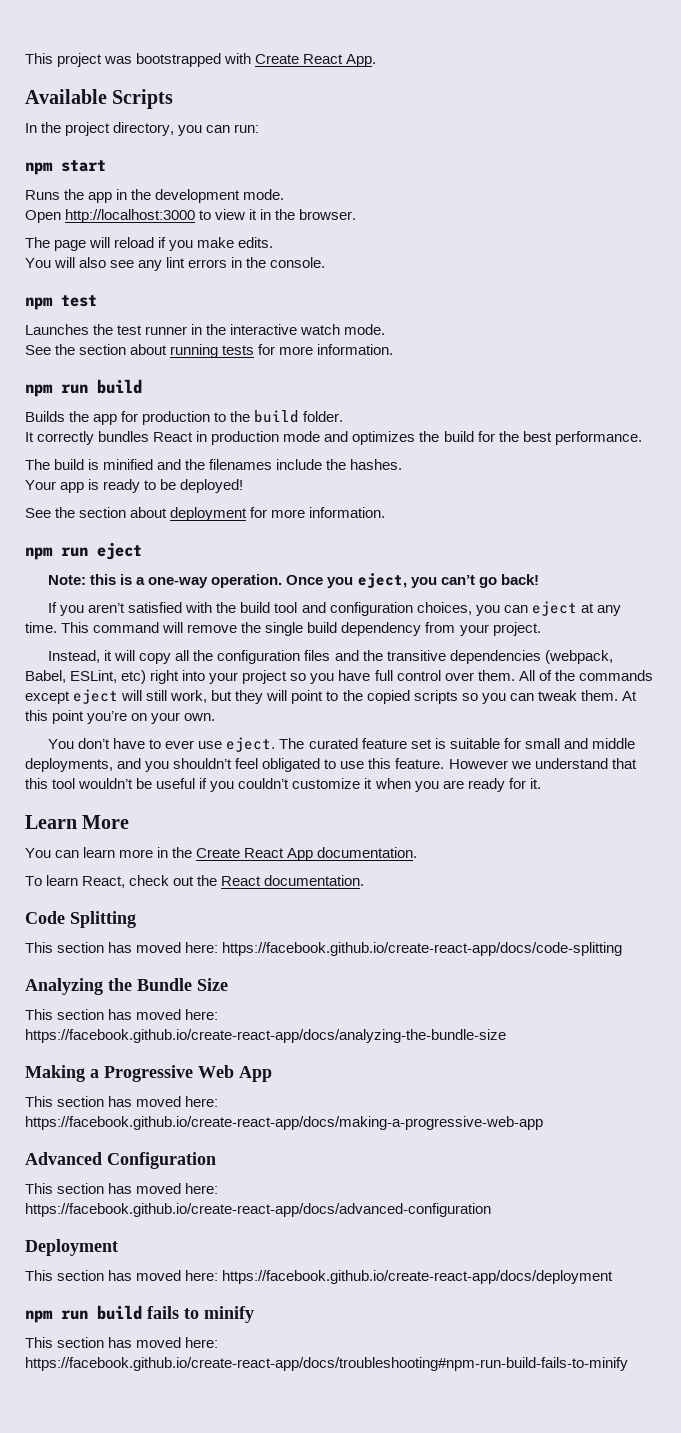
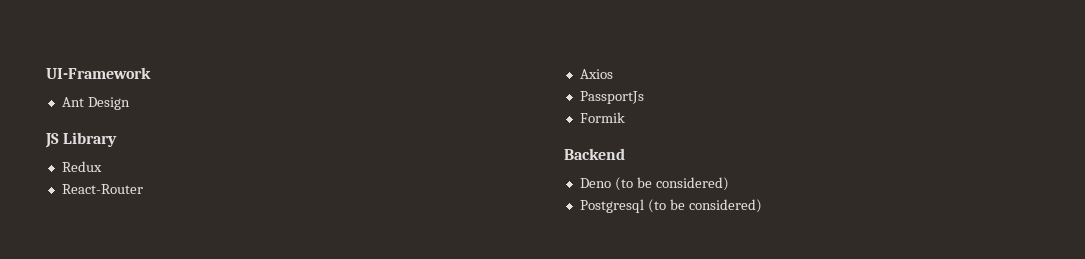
- This project was bootstrapped with Create React App.
- Available Scripts
- In the project directory, you can run:
- npm start
- Runs the app in the development mode.
- Open http://localhost:3000 to view it in the browser.
- The page will reload if you make edits.
- You will also see any lint errors in the console.
- npm test
- Launches the test runner in the interactive watch mode.
- See the section about running tests for more information.
- npm run build
- Builds the app for production to the build folder.
- It correctly bundles React in production mode and optimizes the build for the best performance.
- The build is minified and the filenames include the hashes.
- Your app is ready to be deployed!
- See the section about deployment for more information.
- npm run eject
- Note: this is a one-way operation. Once you eject, you can’t go back!
- If you aren’t satisfied with the build tool and configuration choices, you can eject at any time. This command will remove the single build dependency from your project.
- Instead, it will copy all the configuration files and the transitive dependencies (webpack, Babel, ESLint, etc) right into your project so you have full control over them. All of the commands except eject will still work, but they will point to the copied scripts so you can tweak them. At this point you’re on your own.
- You don’t have to ever use eject. The curated feature set is suitable for small and middle deployments, and you shouldn’t feel obligated to use this feature. However we understand that this tool wouldn’t be useful if you couldn’t customize it when you are ready for it.
- Learn More
- You can learn more in the Create React App documentation.
- To learn React, check out the React documentation.
- Code Splitting
- This section has moved here: https://facebook.github.io/create-react-app/docs/code-splitting
- Analyzing the Bundle Size
- This section has moved here: https://facebook.github.io/create-react-app/docs/analyzing-the-bundle-size
- Making a Progressive Web App
- This section has moved here: https://facebook.github.io/create-react-app/docs/making-a-progressive-web-app
- Advanced Configuration
- This section has moved here: https://facebook.github.io/create-react-app/docs/advanced-configuration
- Deployment
- This section has moved here: https://facebook.github.io/create-react-app/docs/deployment
- npm run build fails to minify
- This section has moved here: https://facebook.github.io/create-react-app/docs/troubleshooting#npm-run-build-fails-to-minify
+ UI-Framework
+ Ant Design
+ JS Library
+ Redux
+ React-Router
+ Axios
+ PassportJs
+ Formik
+ Backend
+ Deno (to be considered)
+ Postgresql (to be considered)

